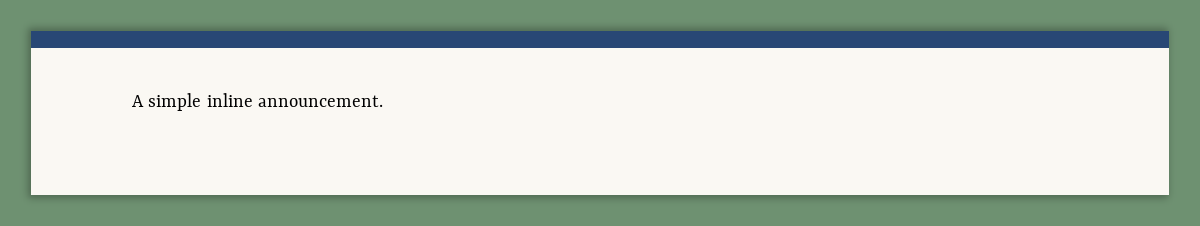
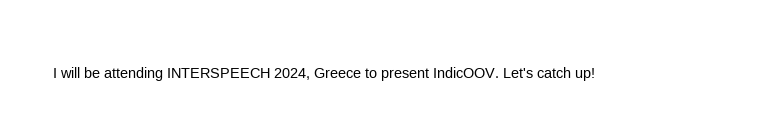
- A simple inline announcement.
+ I will be attending INTERSPEECH 2024, Greece to present IndicOOV. Let's catch up!

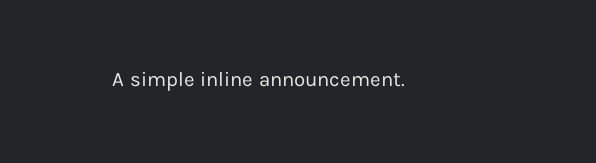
- I will be attending INTERSPEECH 2024, Greece to present IndicOOV. Let's catch up!
+ A simple inline announcement.

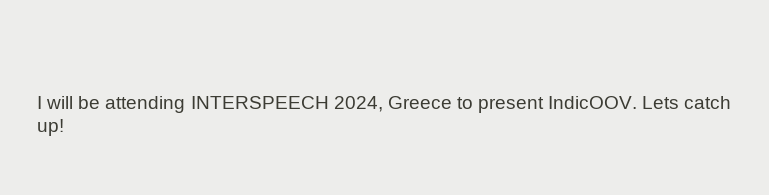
- A simple inline announcement.
+ I will be attending INTERSPEECH 2024, Greece to present IndicOOV. Lets catch up!

